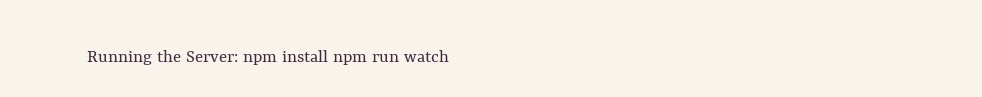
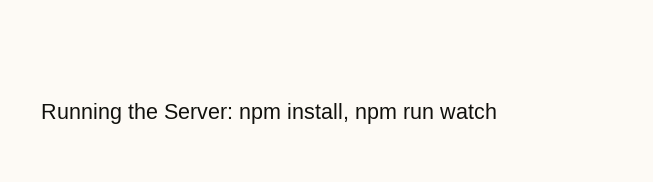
- Running the Server: npm install npm run watch
+ Running the Server: npm install, npm run watch

